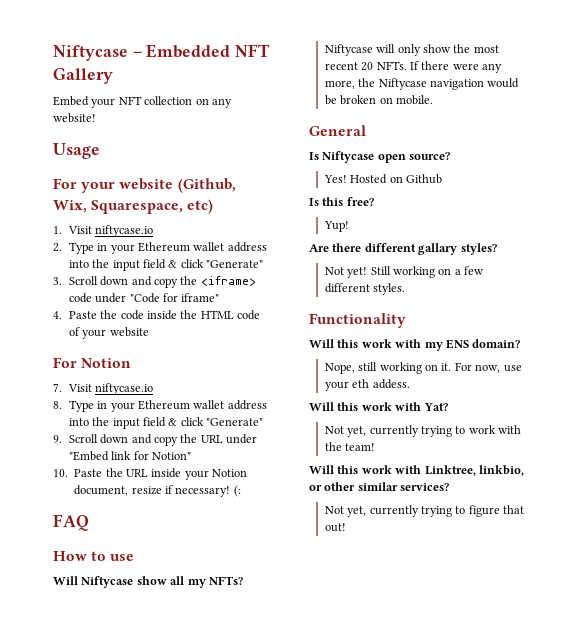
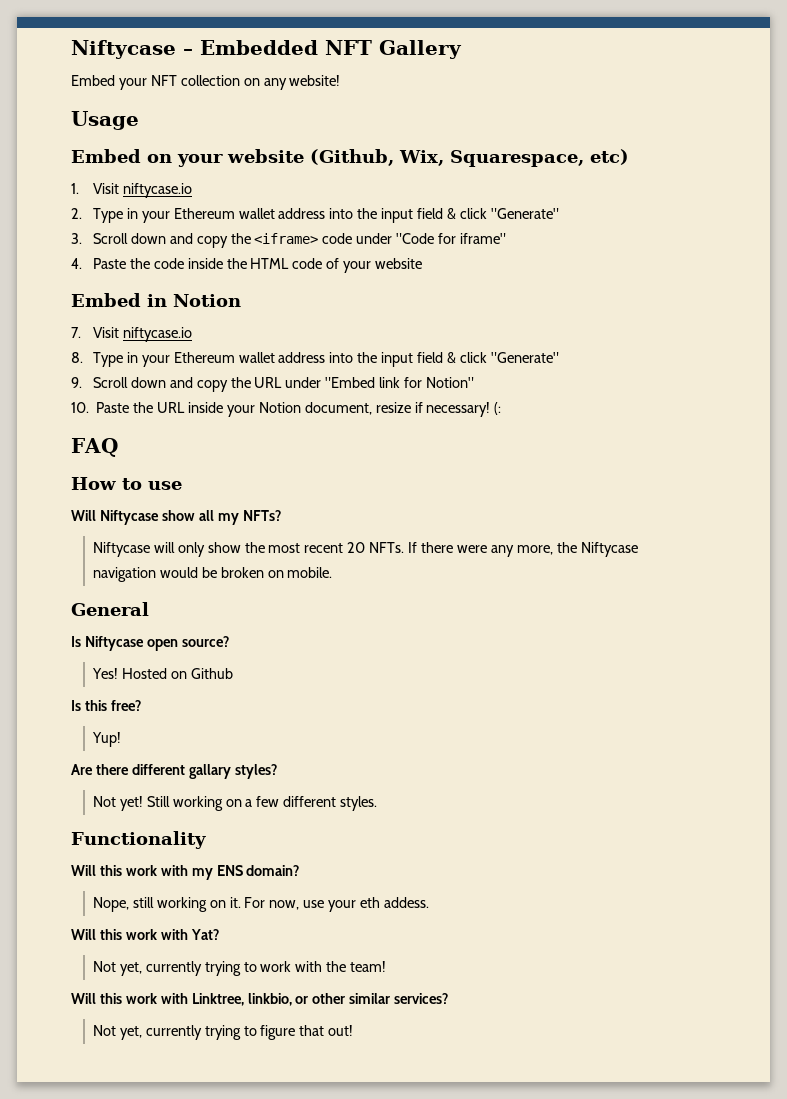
- For your website (Github, Wix, Squarespace, etc)
+ Embed on your website (Github, Wix, Squarespace, etc)
- For Notion
+ Embed in Notion

